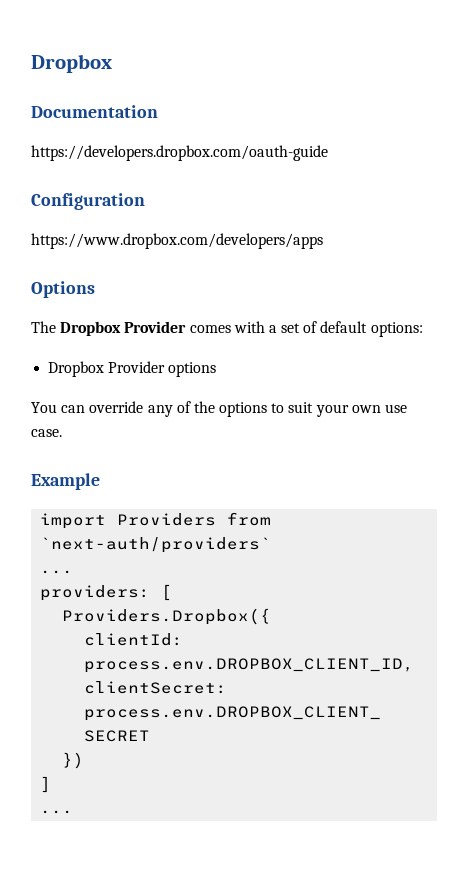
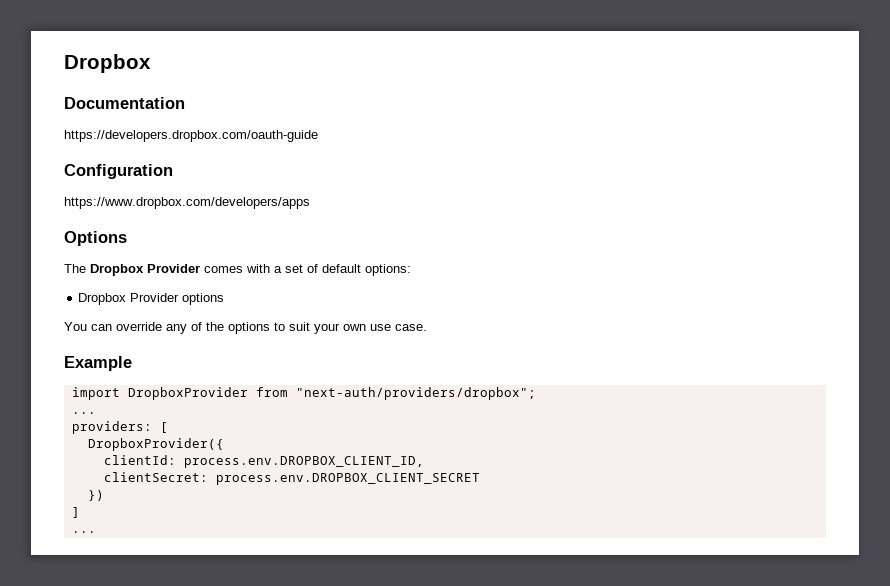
- import Providers from `next-auth/providers`
+ import DropboxProvider from "next-auth/providers/dropbox";
- Providers.Dropbox({
+ DropboxProvider({

